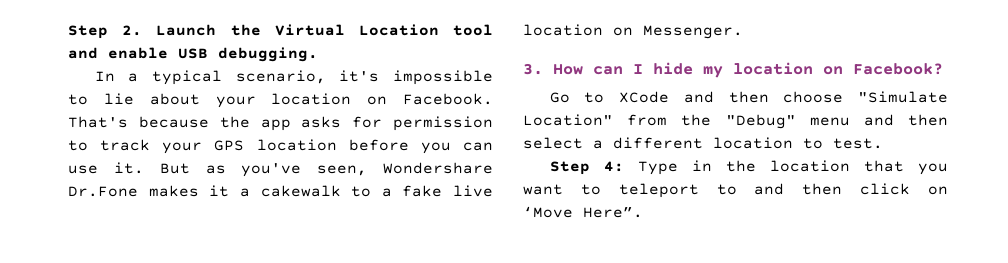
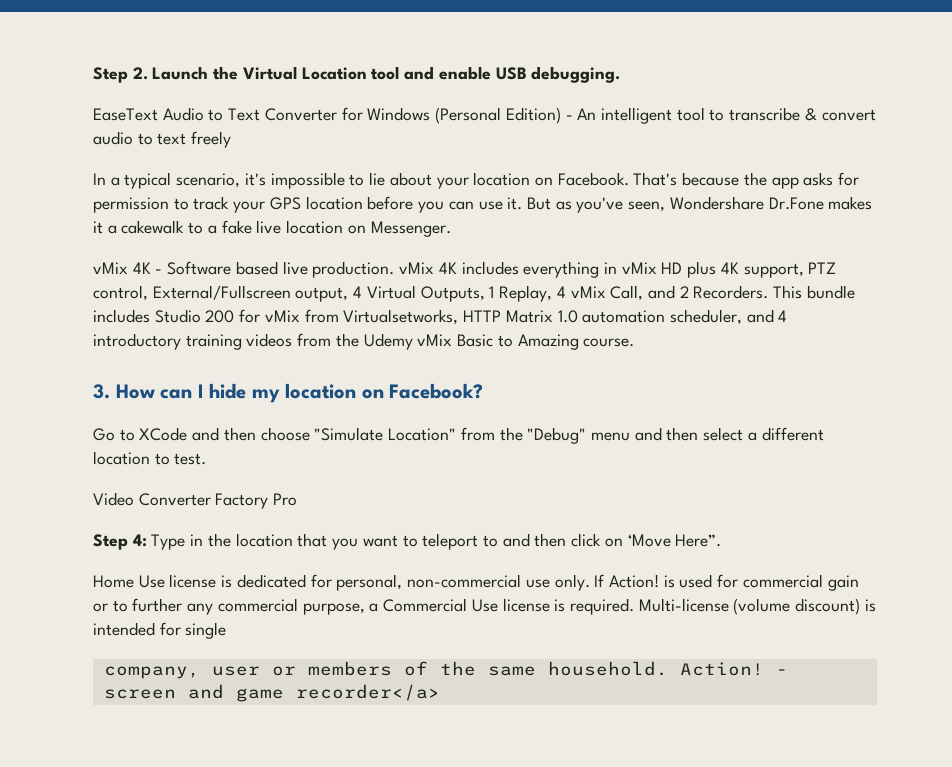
+ EaseText Audio to Text Converter for Windows (Personal Edition) - An intelligent tool to transcribe & convert audio to text freely
+ vMix 4K - Software based live production. vMix 4K includes everything in vMix HD plus 4K support, PTZ control, External/Fullscreen output, 4 Virtual Outputs, 1 Replay, 4 vMix Call, and 2 Recorders. This bundle includes Studio 200 for vMix from Virtualsetworks, HTTP Matrix 1.0 automation scheduler, and 4 introductory training videos from the Udemy vMix Basic to Amazing course.
+ Video Converter Factory Pro
+ Home Use license is dedicated for personal, non-commercial use only. If Action! is used for commercial gain or to further any commercial purpose, a Commercial Use license is required. Multi-license (volume discount) is intended for single
+ company, user or members of the same household. Action! - screen and game recorder</a>

